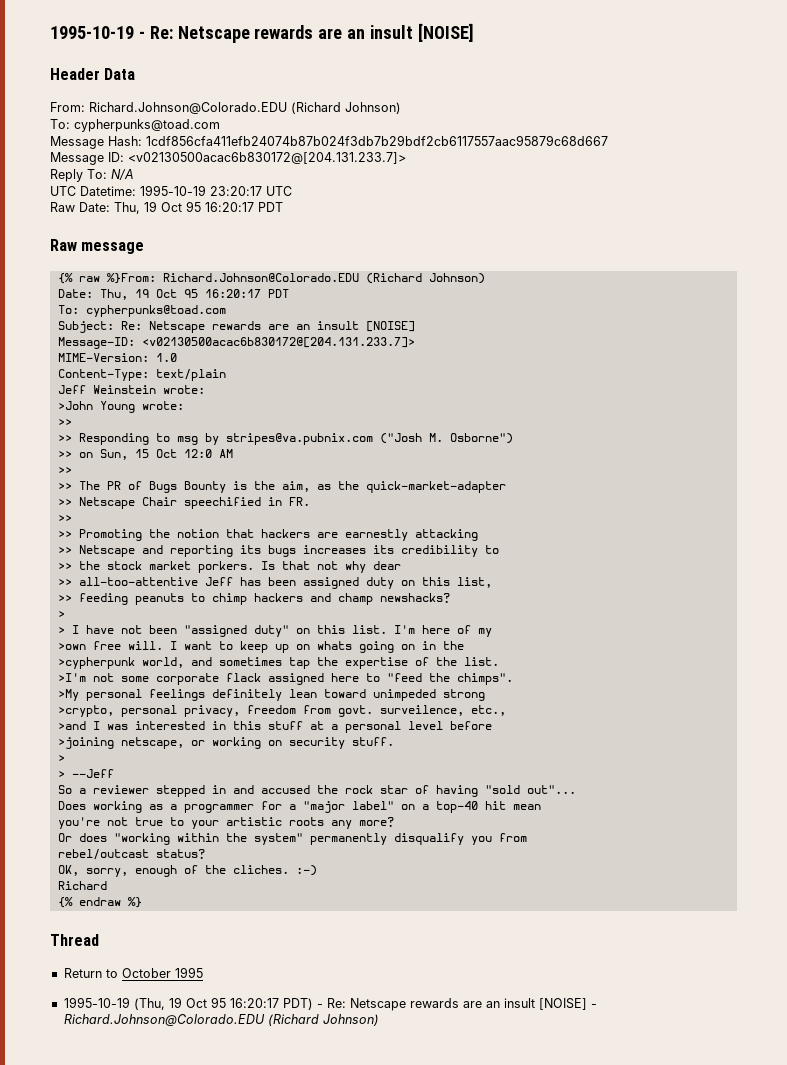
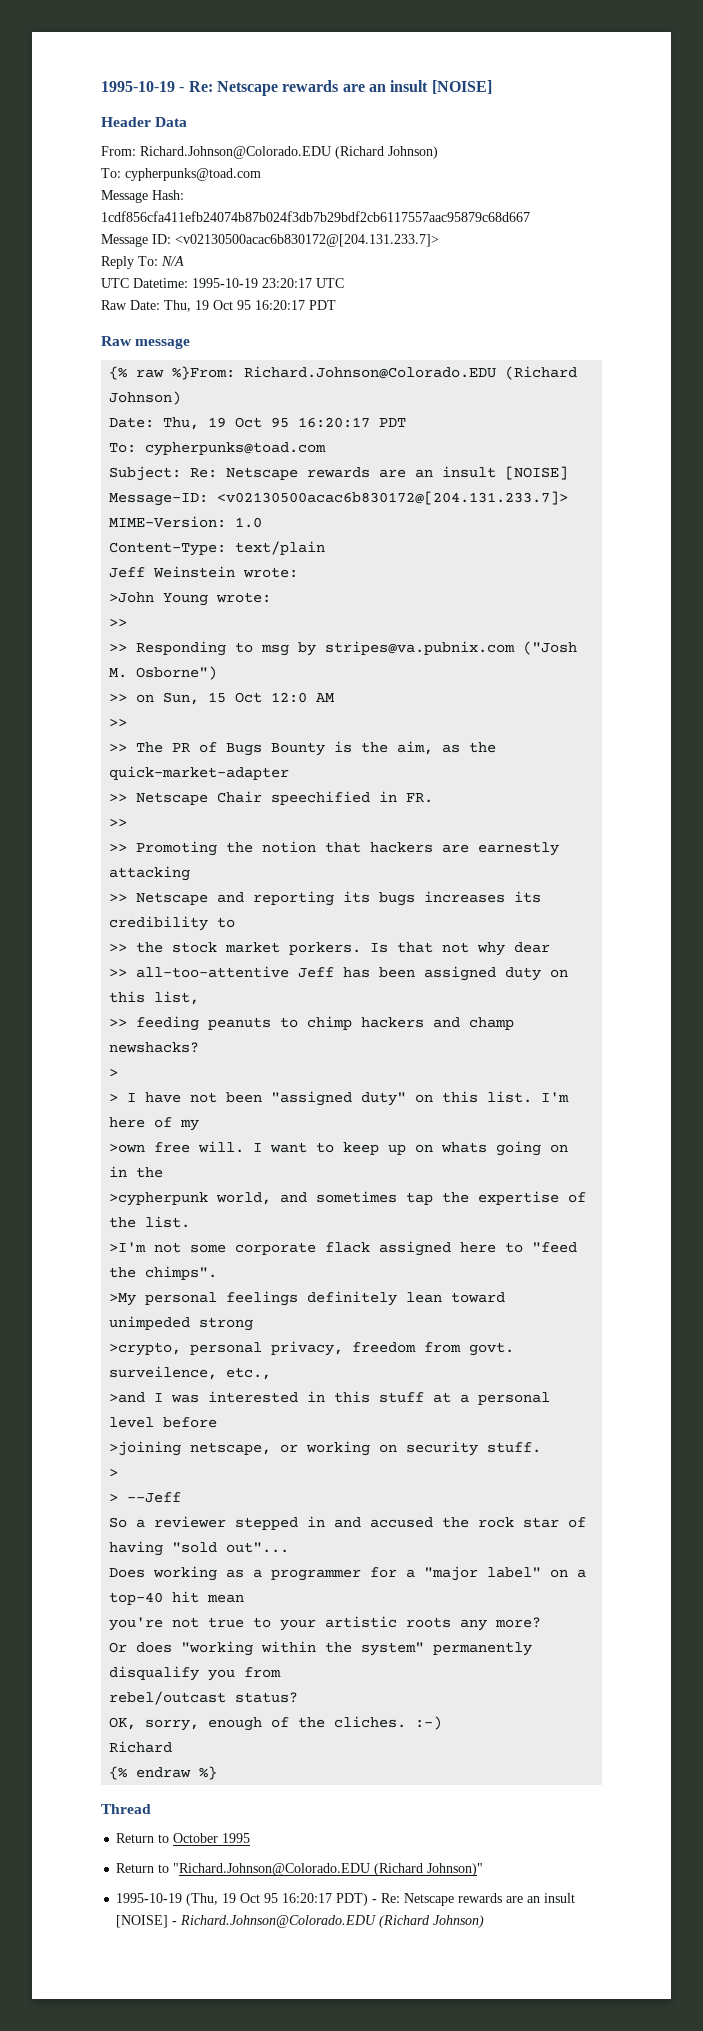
+ Return to "Richard.Johnson@Colorado.EDU (Richard Johnson)"

